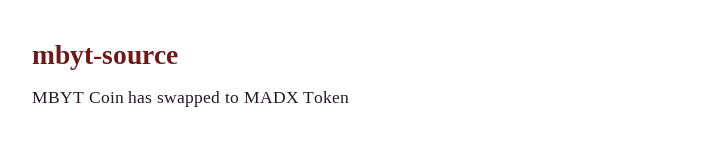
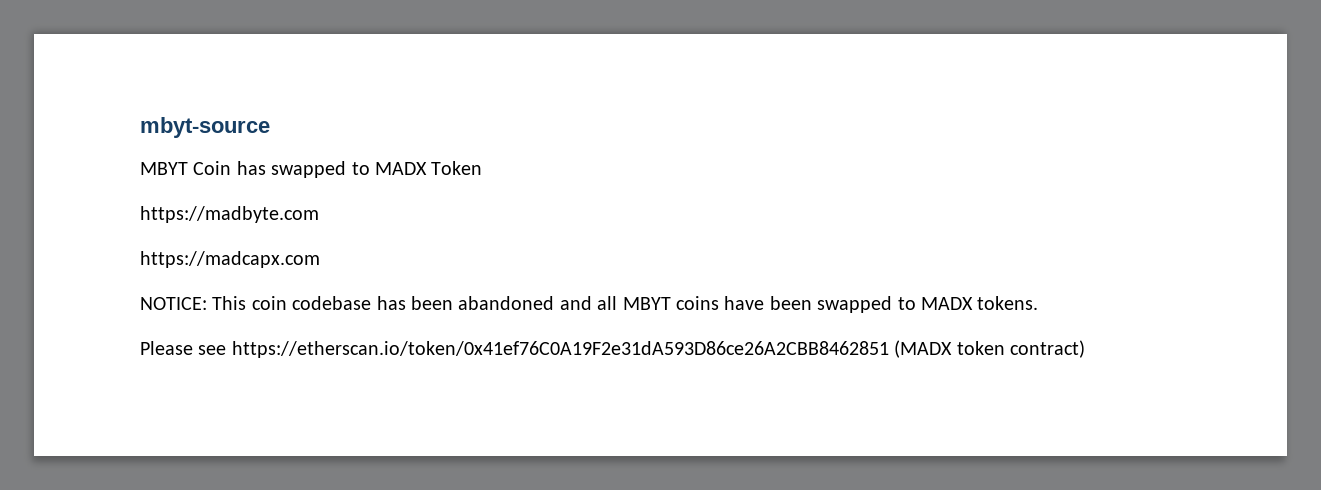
+ https://madbyte.com
+ https://madcapx.com
+ NOTICE: This coin codebase has been abandoned and all MBYT coins have been swapped to MADX tokens.
+ Please see https://etherscan.io/token/0x41ef76C0A19F2e31dA593D86ce26A2CBB8462851 (MADX token contract)

